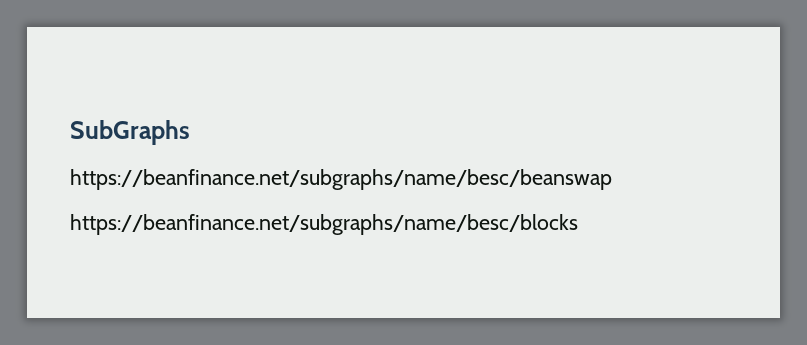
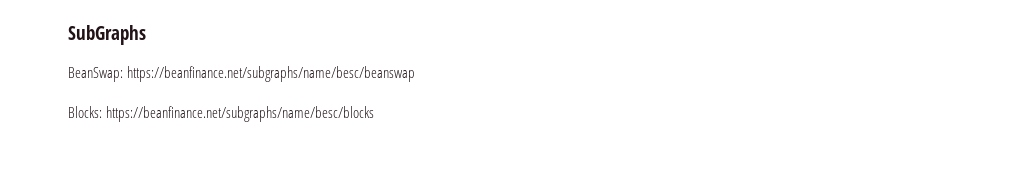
- https://beanfinance.net/subgraphs/name/besc/beanswap
+ BeanSwap: https://beanfinance.net/subgraphs/name/besc/beanswap
- https://beanfinance.net/subgraphs/name/besc/blocks
+ Blocks: https://beanfinance.net/subgraphs/name/besc/blocks

